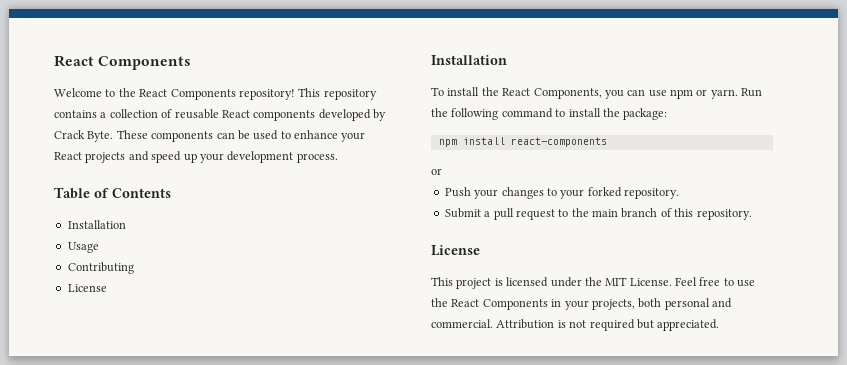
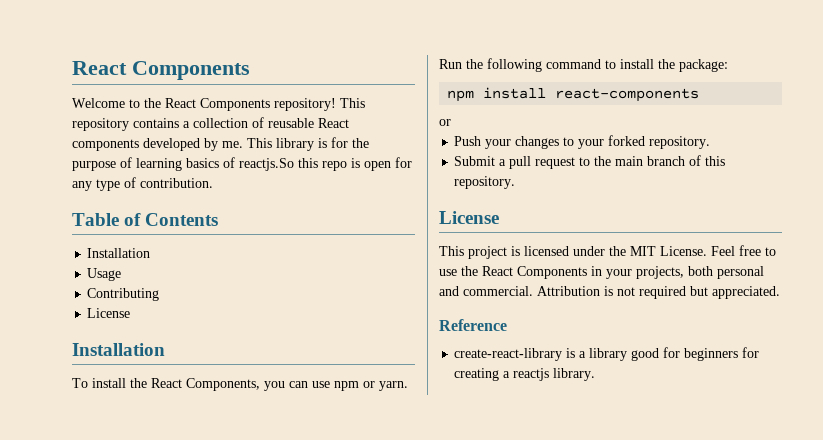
- This repository contains a collection of reusable React components developed by Crack Byte. These components can be used to enhance your React projects and speed up your development process.
+ This repository contains a collection of reusable React components developed by me. This library is for the purpose of learning basics of reactjs.So this repo is open for any type of contribution.
+ Reference
+ create-react-library is a library good for beginners for creating a reactjs library.

